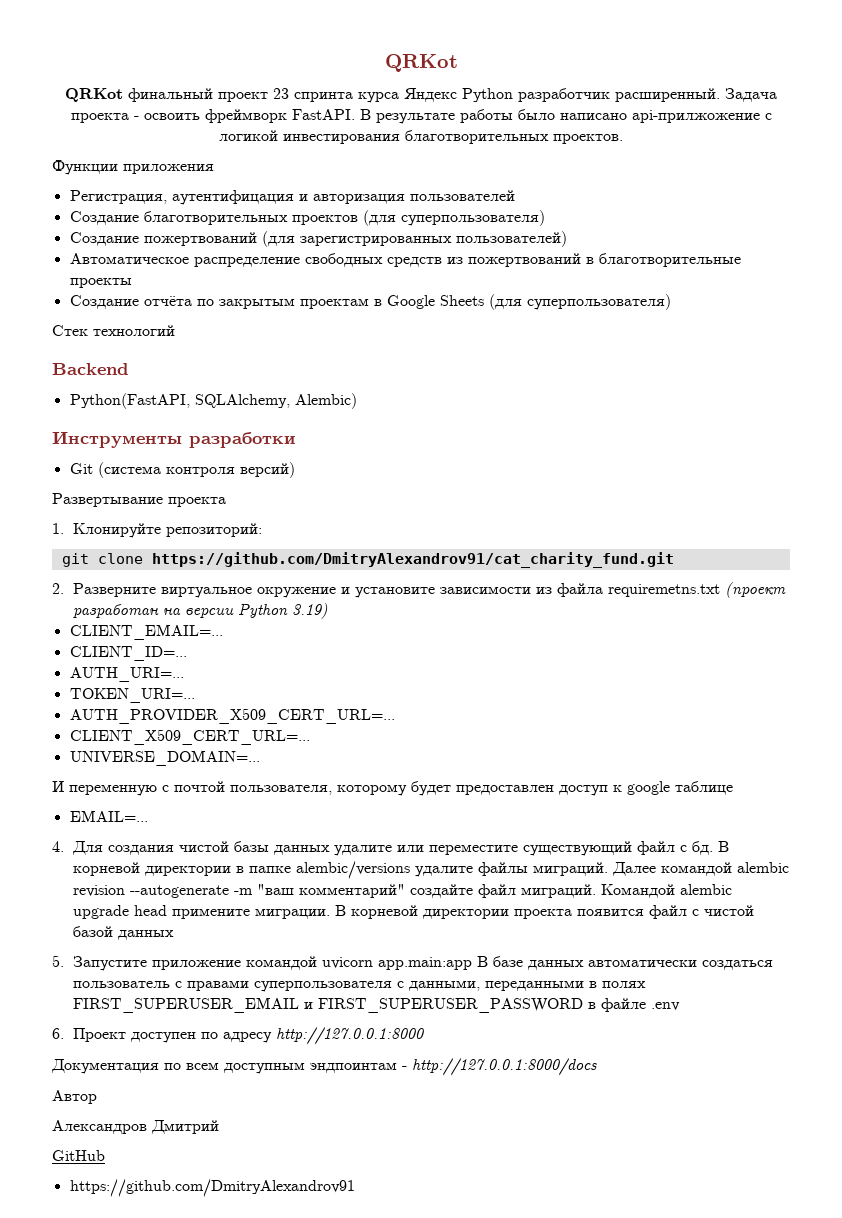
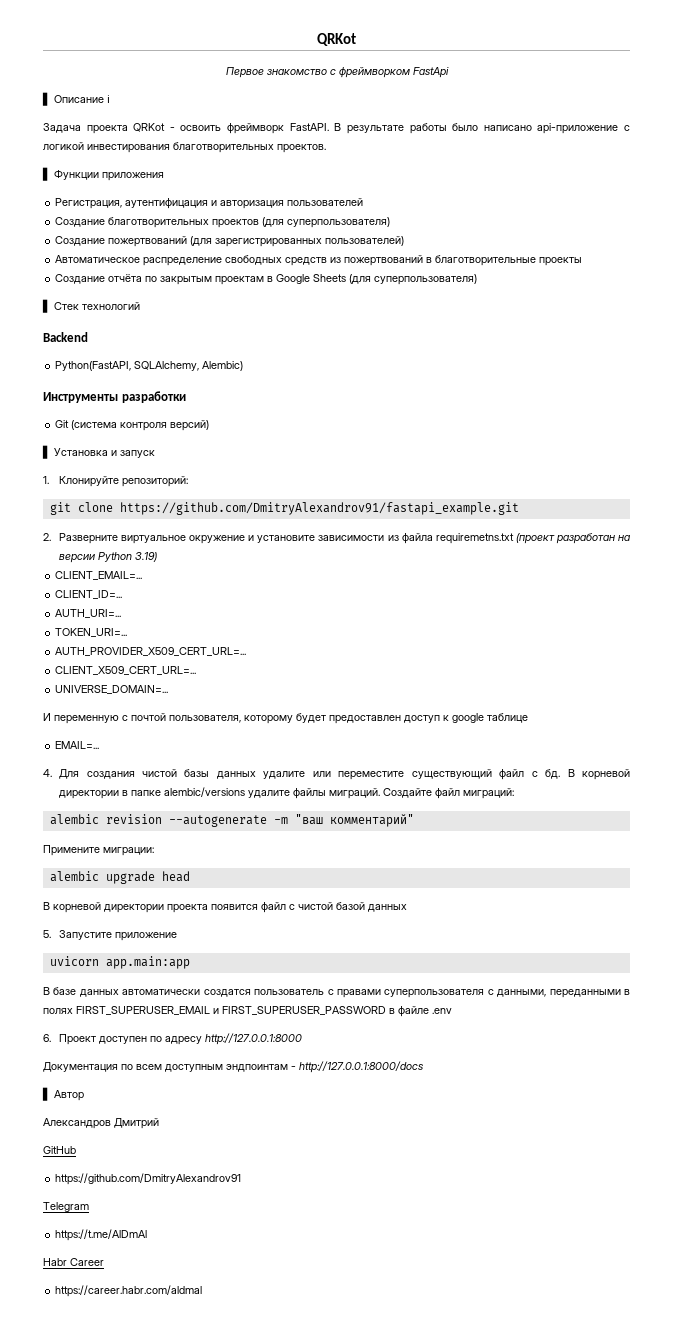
- QRKot финальный проект 23 спринта курса Яндекс Python разработчик расширенный. Задача проекта - освоить фреймворк FastAPI.
+ Первое знакомство с фреймворком FastApi
+ ▌ Описание ℹ
+ Задача проекта QRKot - освоить фреймворк FastAPI.
- В результате работы было написано api-прилжожение с логикой инвестирования благотворительных проектов.
+ В результате работы было написано api-приложение с логикой инвестирования благотворительных проектов.
- Функции приложения
+ ▌ Функции приложения
- Стек технологий
+ ▌ Стек технологий
- Развертывание проекта
+ ▌ Установка и запуск
- git clone https://github.com/DmitryAlexandrov91/cat_charity_fund.git
+ git clone https://github.com/DmitryAlexandrov91/fastapi_example.git
- Далее командой alembic revision --autogenerate -m "ваш комментарий" создайте файл миграций. Командой alembic upgrade head примените миграции. В корневой директории проекта появится файл с чистой базой данных
+ Cоздайте файл миграций:
+ alembic revision --autogenerate -m "ваш комментарий"
+ Примените миграции:
+ alembic upgrade head
+ В корневой директории проекта появится файл с чистой базой данных
- 5. Запустите приложение командой uvicorn app.main:app В базе данных автоматически создаться пользователь с правами суперпользователя с данными, переданными в полях FIRST_SUPERUSER_EMAIL и FIRST_SUPERUSER_PASSWORD в файле .env
+ 5. Запустите приложение
+ uvicorn app.main:app
+ В базе данных автоматически создатся пользователь с правами суперпользователя с данными, переданными в полях FIRST_SUPERUSER_EMAIL и FIRST_SUPERUSER_PASSWORD в файле .env
- Автор
+ ▌ Автор
+ Telegram
+ https://t.me/AlDmAl
+ Habr Career
+ https://career.habr.com/aldmal

